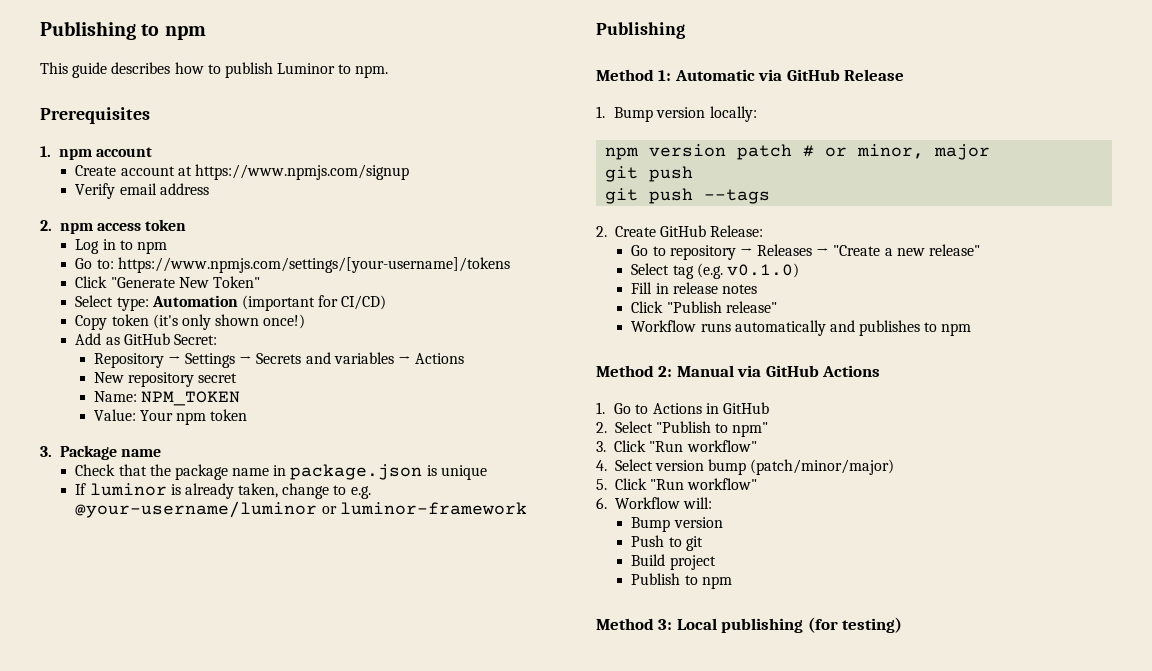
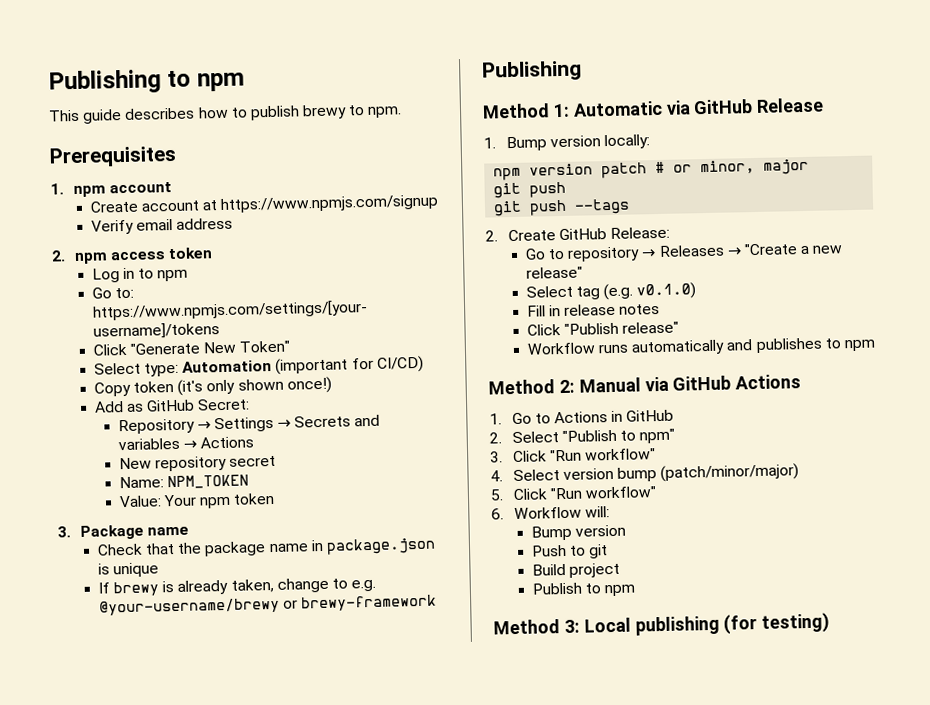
- This guide describes how to publish Luminor to npm.
+ This guide describes how to publish brewy to npm.
- If luminor is already taken, change to e.g. @your-username/luminor or luminor-framework
+ If brewy is already taken, change to e.g. @your-username/brewy or brewy-framework

